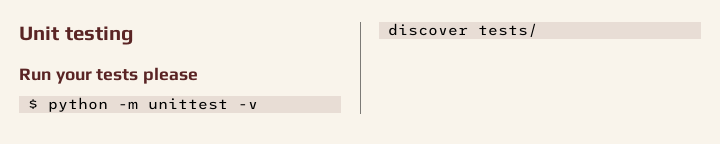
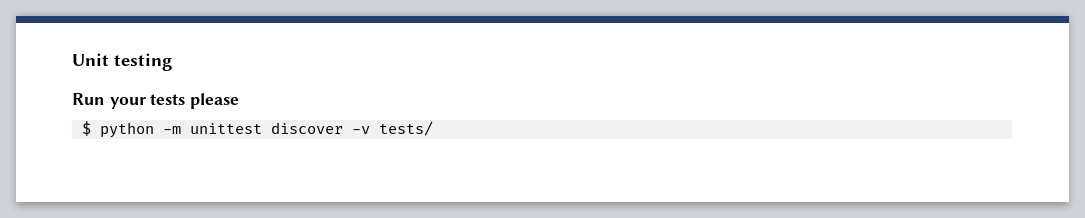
- $ python -m unittest -v discover tests/
+ $ python -m unittest discover -v tests/

